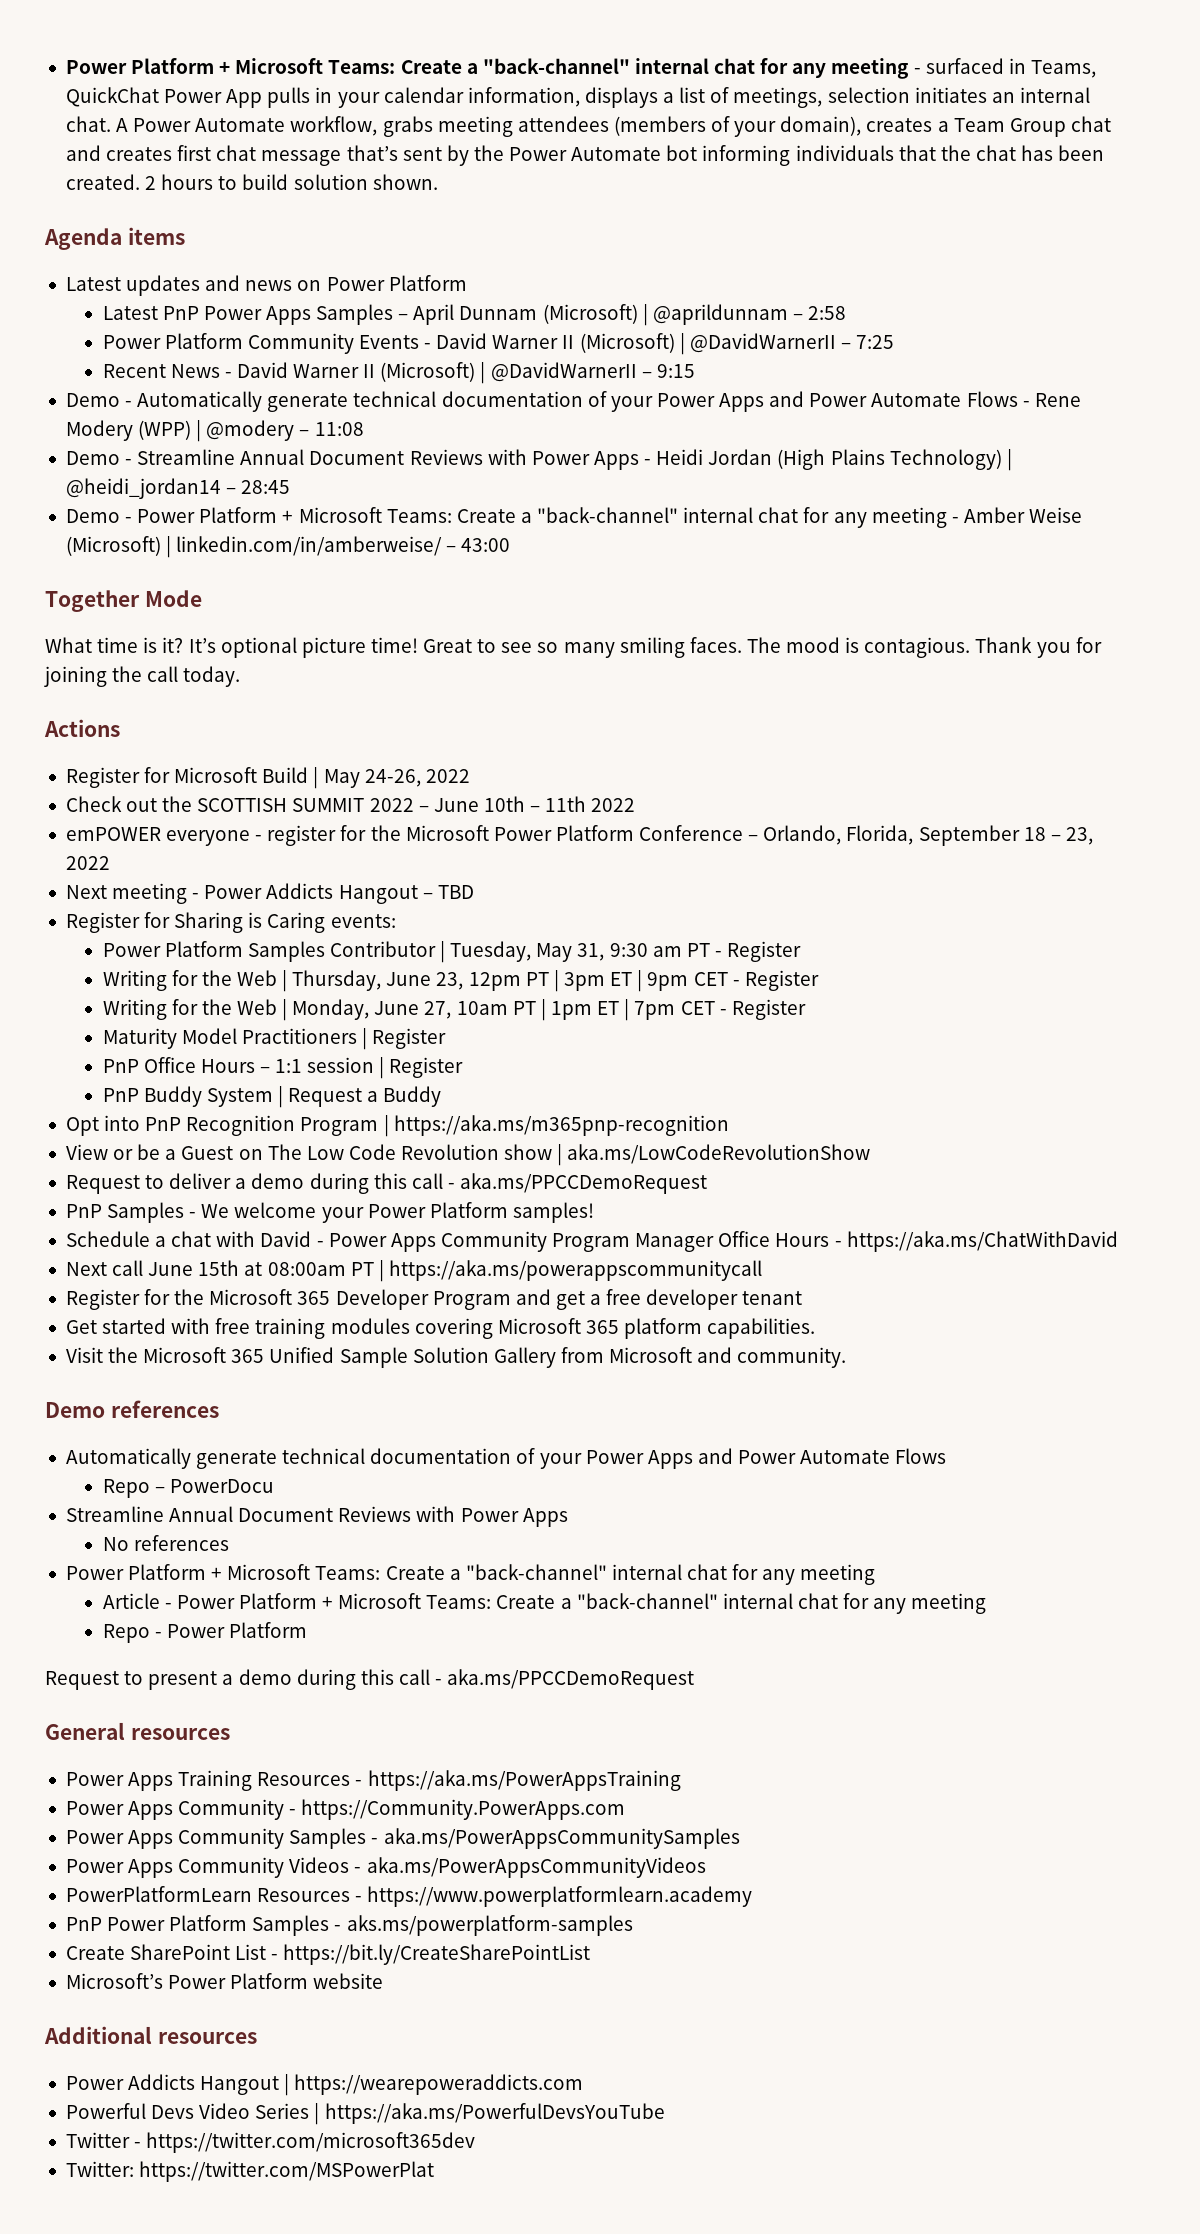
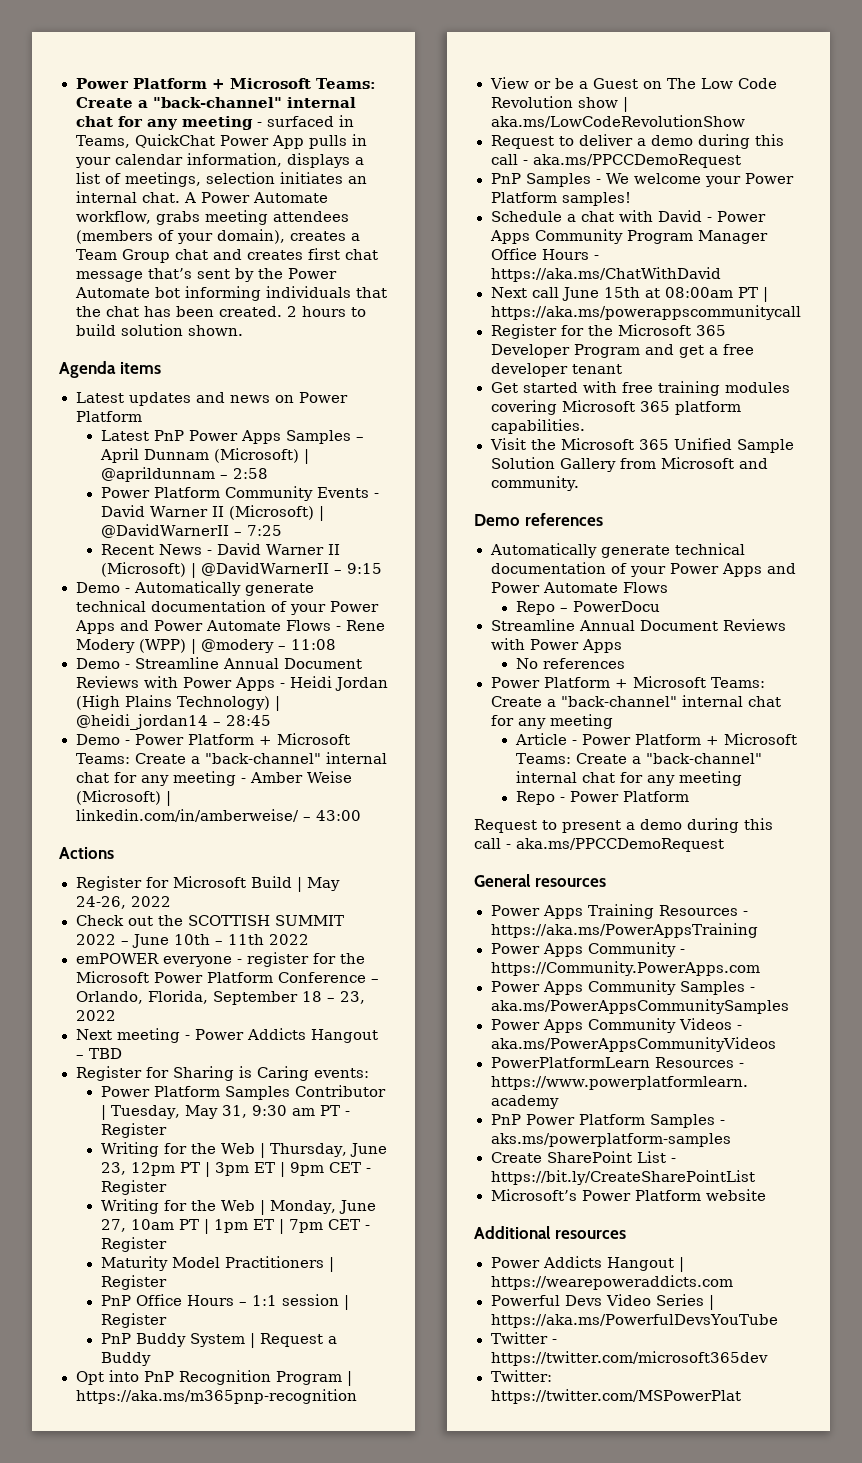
- Together Mode
- What time is it? It’s optional picture time! Great to see so many smiling faces. The mood is contagious. Thank you for joining the call today.

